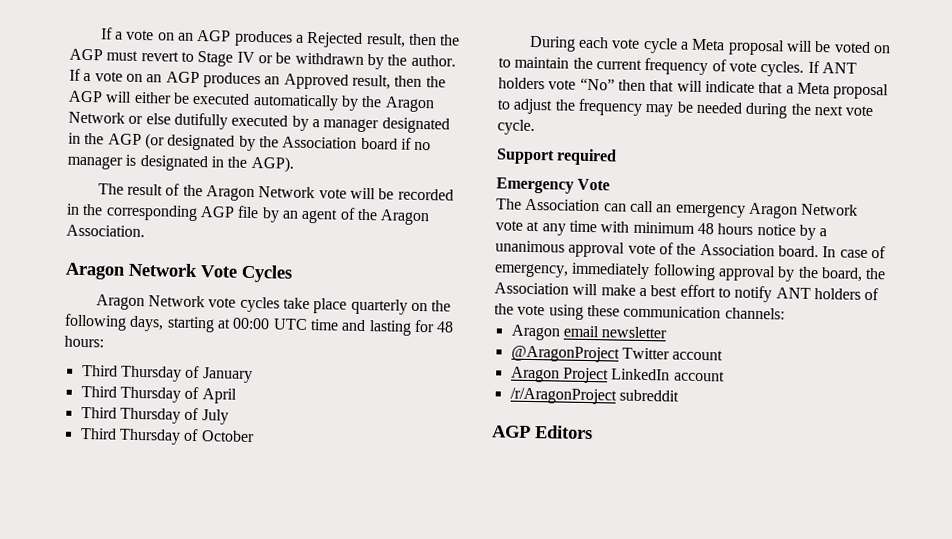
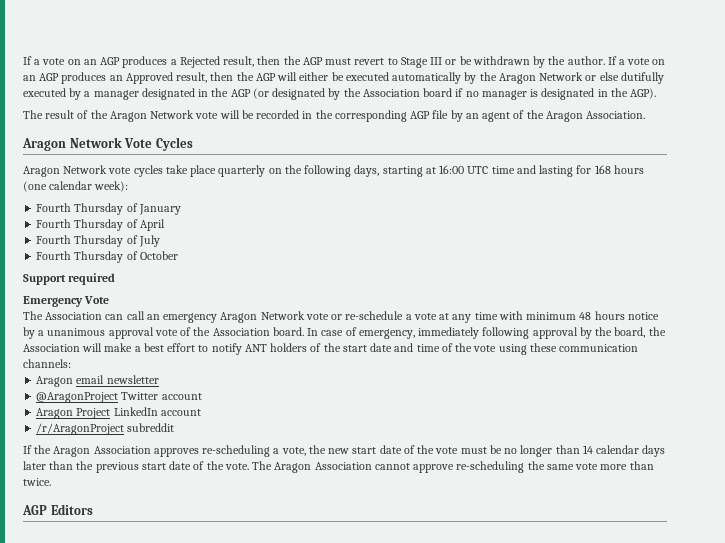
- If a vote on an AGP produces a Rejected result, then the AGP must revert to Stage IV or be withdrawn by the author.
+ If a vote on an AGP produces a Rejected result, then the AGP must revert to Stage III or be withdrawn by the author.
- Aragon Network vote cycles take place quarterly on the following days, starting at 00:00 UTC time and lasting for 48 hours:
- Third Thursday of January
+ Aragon Network vote cycles take place quarterly on the following days, starting at 16:00 UTC time and lasting for 168 hours (one calendar week):
+ Fourth Thursday of January
- Third Thursday of April
+ Fourth Thursday of April
- Third Thursday of July
+ Fourth Thursday of July
- Third Thursday of October
+ Fourth Thursday of October
- During each vote cycle a Meta proposal will be voted on to maintain the current frequency of vote cycles. If ANT holders vote “No” then that will indicate that a Meta proposal to adjust the frequency may be needed during the next vote cycle.
- The Association can call an emergency Aragon Network vote at any time with minimum 48 hours notice by a unanimous approval vote of the Association board.
+ The Association can call an emergency Aragon Network vote or re-schedule a vote at any time with minimum 48 hours notice by a unanimous approval vote of the Association board.
- In case of emergency, immediately following approval by the board, the Association will make a best effort to notify ANT holders of the vote using these communication channels:
+ In case of emergency, immediately following approval by the board, the Association will make a best effort to notify ANT holders of the start date and time of the vote using these communication channels:
+ If the Aragon Association approves re-scheduling a vote, the new start date of the vote must be no longer than 14 calendar days later than the previous start date of the vote. The Aragon Association cannot approve re-scheduling the same vote more than twice.

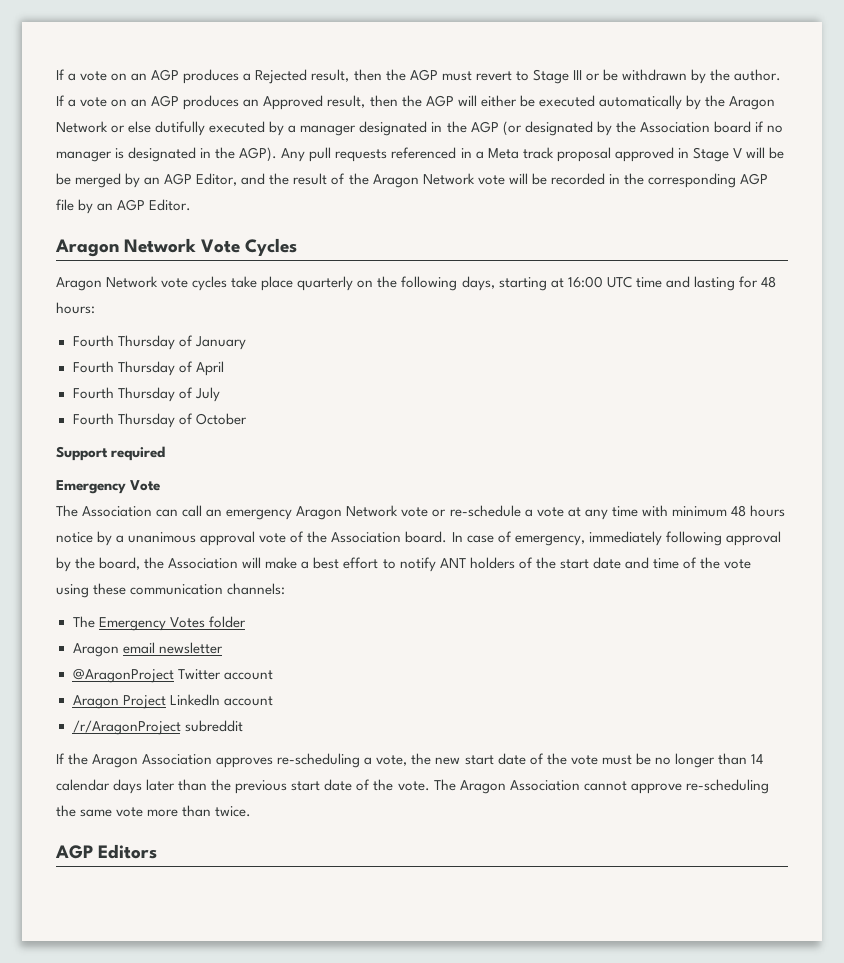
- If a vote on an AGP produces an Approved result, then the AGP will either be executed automatically by the Aragon Network or else dutifully executed by a manager designated in the AGP (or designated by the Association board if no manager is designated in the AGP).
- The result of the Aragon Network vote will be recorded in the corresponding AGP file by an agent of the Aragon Association.
+ If a vote on an AGP produces an Approved result, then the AGP will either be executed automatically by the Aragon Network or else dutifully executed by a manager designated in the AGP (or designated by the Association board if no manager is designated in the AGP). Any pull requests referenced in a Meta track proposal approved in Stage V will be be merged by an AGP Editor, and the result of the Aragon Network vote will be recorded in the corresponding AGP file by an AGP Editor.
- Aragon Network vote cycles take place quarterly on the following days, starting at 16:00 UTC time and lasting for 168 hours (one calendar week):
+ Aragon Network vote cycles take place quarterly on the following days, starting at 16:00 UTC time and lasting for 48 hours:
+ The Emergency Votes folder

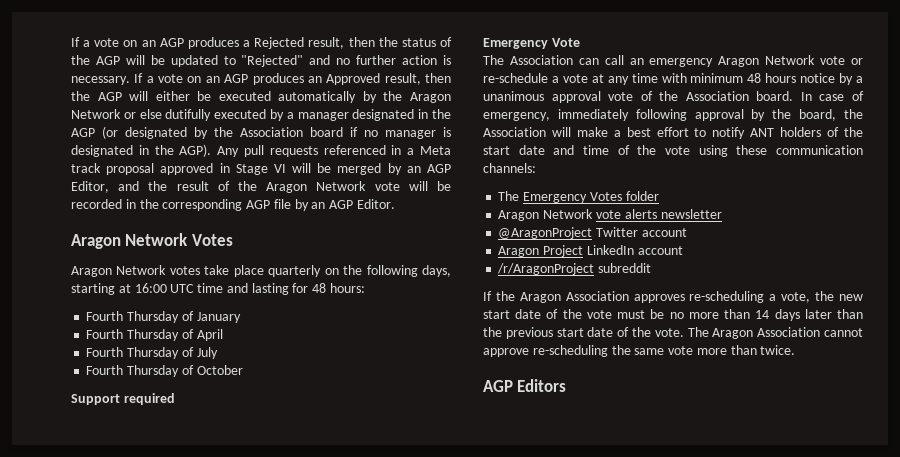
- If a vote on an AGP produces a Rejected result, then the AGP must revert to Stage III or be withdrawn by the author.
+ If a vote on an AGP produces a Rejected result, then the status of the AGP will be updated to "Rejected" and no further action is necessary.
- Any pull requests referenced in a Meta track proposal approved in Stage V will be be merged by an AGP Editor, and the result of the Aragon Network vote will be recorded in the corresponding AGP file by an AGP Editor.
+ Any pull requests referenced in a Meta track proposal approved in Stage VI will be merged by an AGP Editor, and the result of the Aragon Network vote will be recorded in the corresponding AGP file by an AGP Editor.
- Aragon Network Vote Cycles
- Aragon Network vote cycles take place quarterly on the following days, starting at 16:00 UTC time and lasting for 48 hours:
+ Aragon Network Votes
+ Aragon Network votes take place quarterly on the following days, starting at 16:00 UTC time and lasting for 48 hours:
- Aragon email newsletter
+ Aragon Network vote alerts newsletter
- If the Aragon Association approves re-scheduling a vote, the new start date of the vote must be no longer than 14 calendar days later than the previous start date of the vote.
+ If the Aragon Association approves re-scheduling a vote, the new start date of the vote must be no more than 14 days later than the previous start date of the vote.

